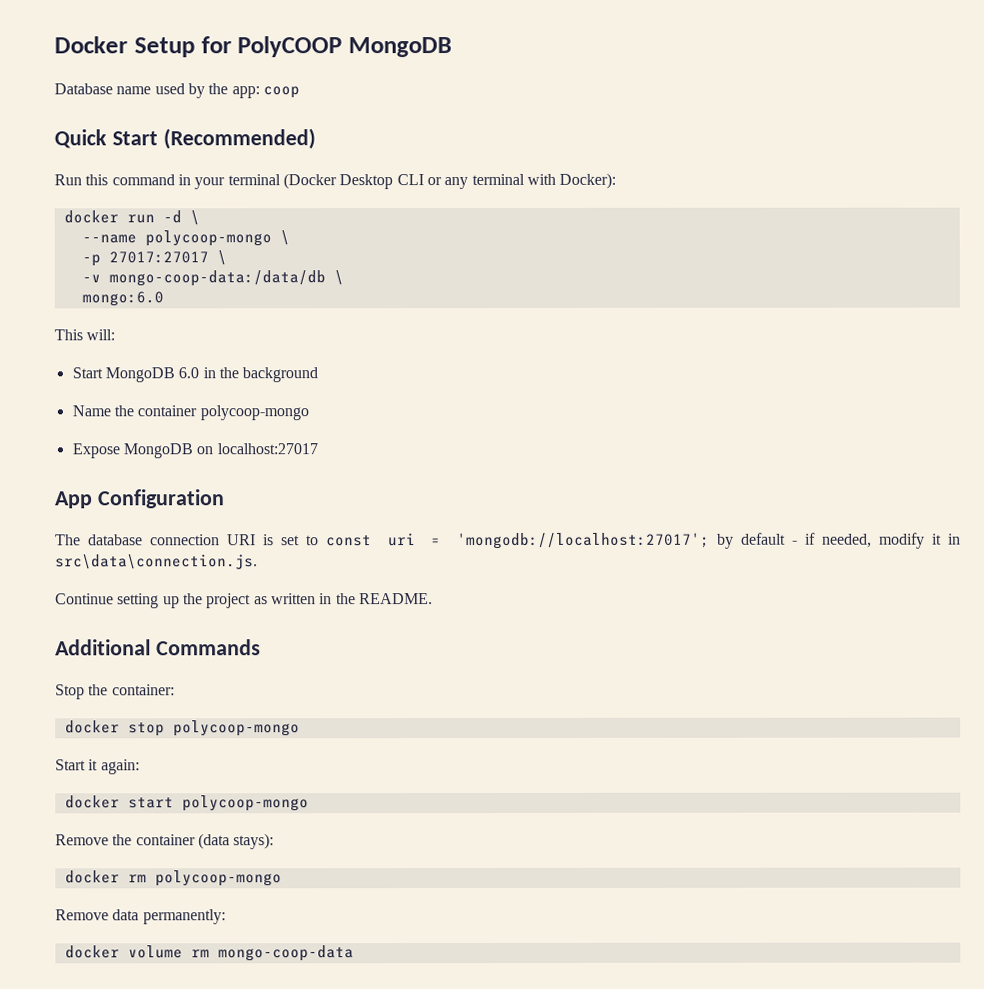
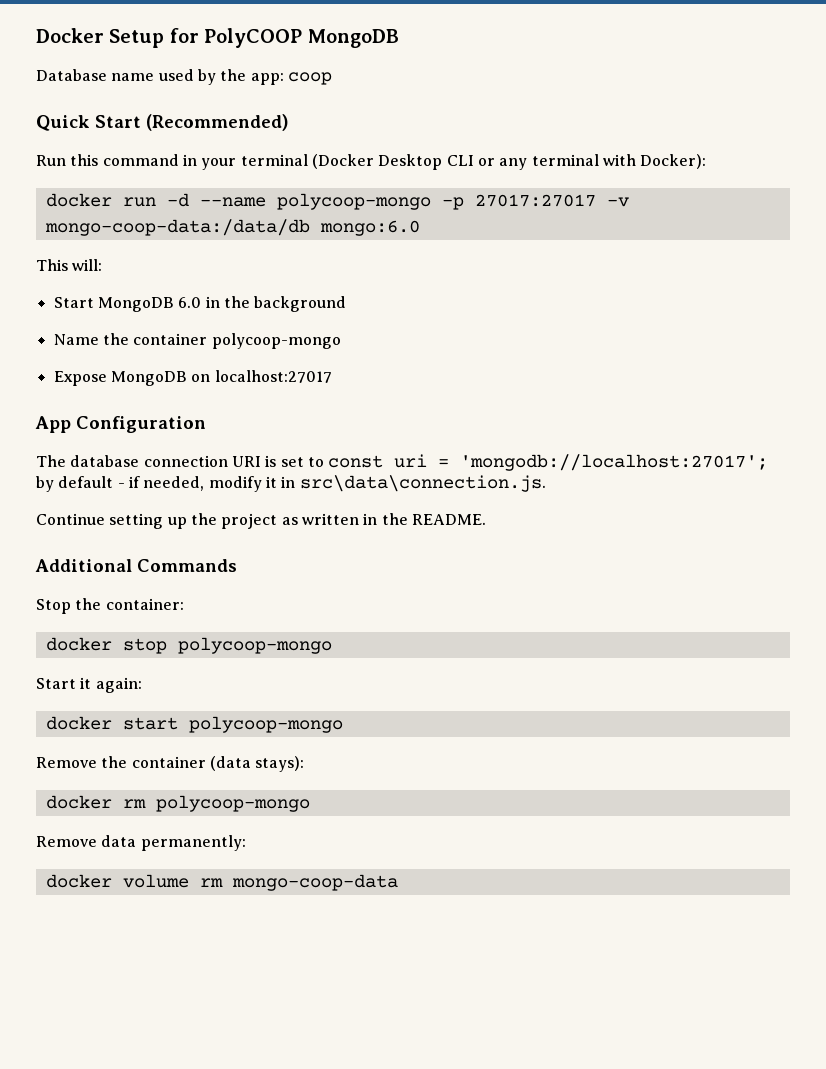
- docker run -d \
- --name polycoop-mongo \
- -p 27017:27017 \
- -v mongo-coop-data:/data/db \
- mongo:6.0
+ docker run -d --name polycoop-mongo -p 27017:27017 -v mongo-coop-data:/data/db mongo:6.0

